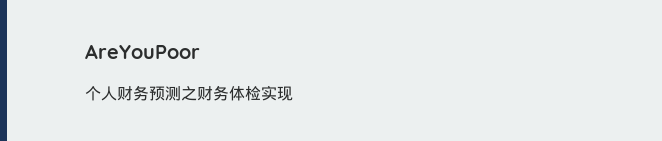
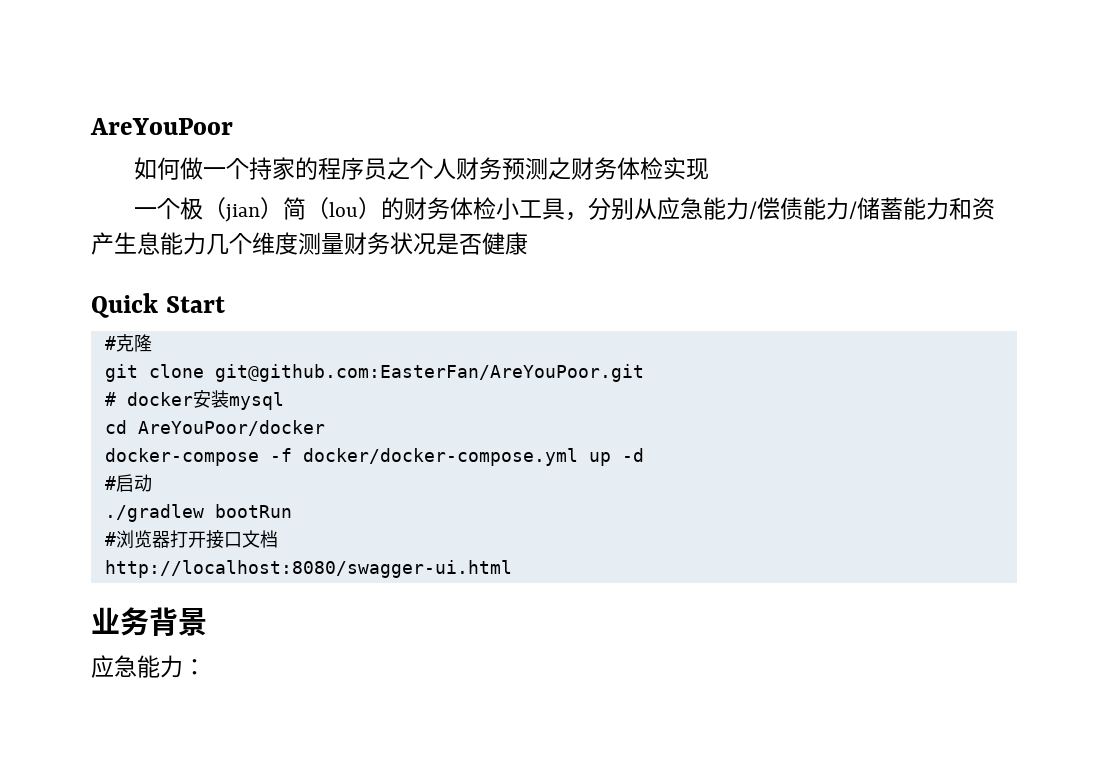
- 个人财务预测之财务体检实现
+ 如何做一个持家的程序员之个人财务预测之财务体检实现
+ 一个极（jian）简（lou）的财务体检小工具，分别从应急能力/偿债能力/储蓄能力和资产生息能力几个维度测量财务状况是否健康
+ Quick Start
+ #克隆
+ git clone git@github.com:EasterFan/AreYouPoor.git
+ # docker安装mysql
+ cd AreYouPoor/docker
+ docker-compose -f docker/docker-compose.yml up -d
+ #启动
+ ./gradlew bootRun
+ #浏览器打开接口文档
+ http://localhost:8080/swagger-ui.html
+ 业务背景
+ 应急能力：

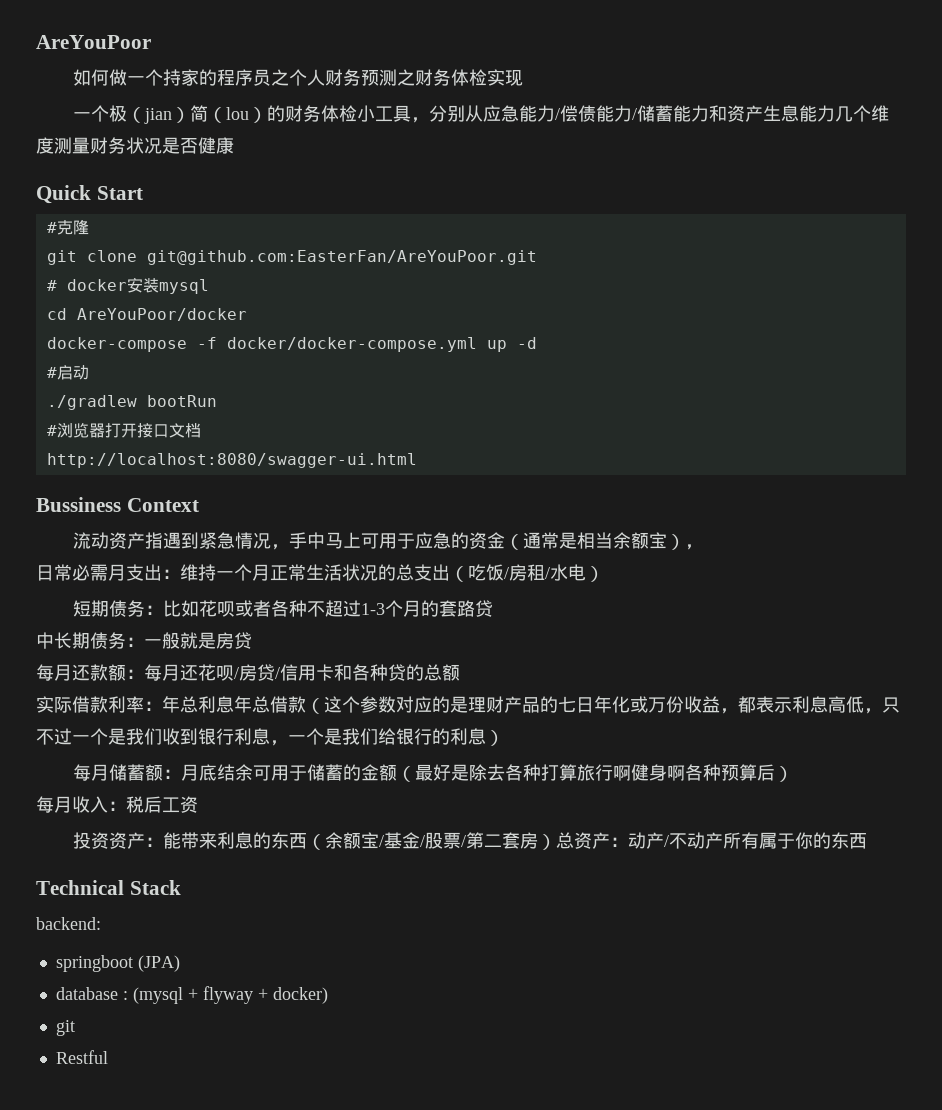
- 业务背景
- 应急能力：
+ Bussiness Context
+ 流动资产指遇到紧急情况，手中马上可用于应急的资金（通常是相当余额宝），
+ 日常必需月支出：维持一个月正常生活状况的总支出（吃饭/房租/水电）
+ 短期债务：比如花呗或者各种不超过1-3个月的套路贷
+ 中长期债务：一般就是房贷
+ 每月还款额：每月还花呗/房贷/信用卡和各种贷的总额
+ 实际借款利率：年总利息年总借款（这个参数对应的是理财产品的七日年化或万份收益，都表示利息高低，只不过一个是我们收到银行利息，一个是我们给银行的利息）
+ 每月储蓄额：月底结余可用于储蓄的金额（最好是除去各种打算旅行啊健身啊各种预算后）
+ 每月收入：税后工资
+ 投资资产：能带来利息的东西（余额宝/基金/股票/第二套房）总资产：动产/不动产所有属于你的东西
+ Technical Stack
+ backend:
+ springboot (JPA)
+ database : (mysql + flyway + docker)
+ git
+ Restful

